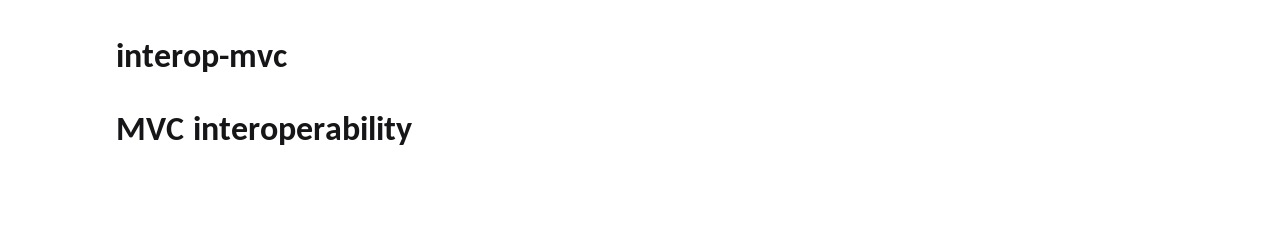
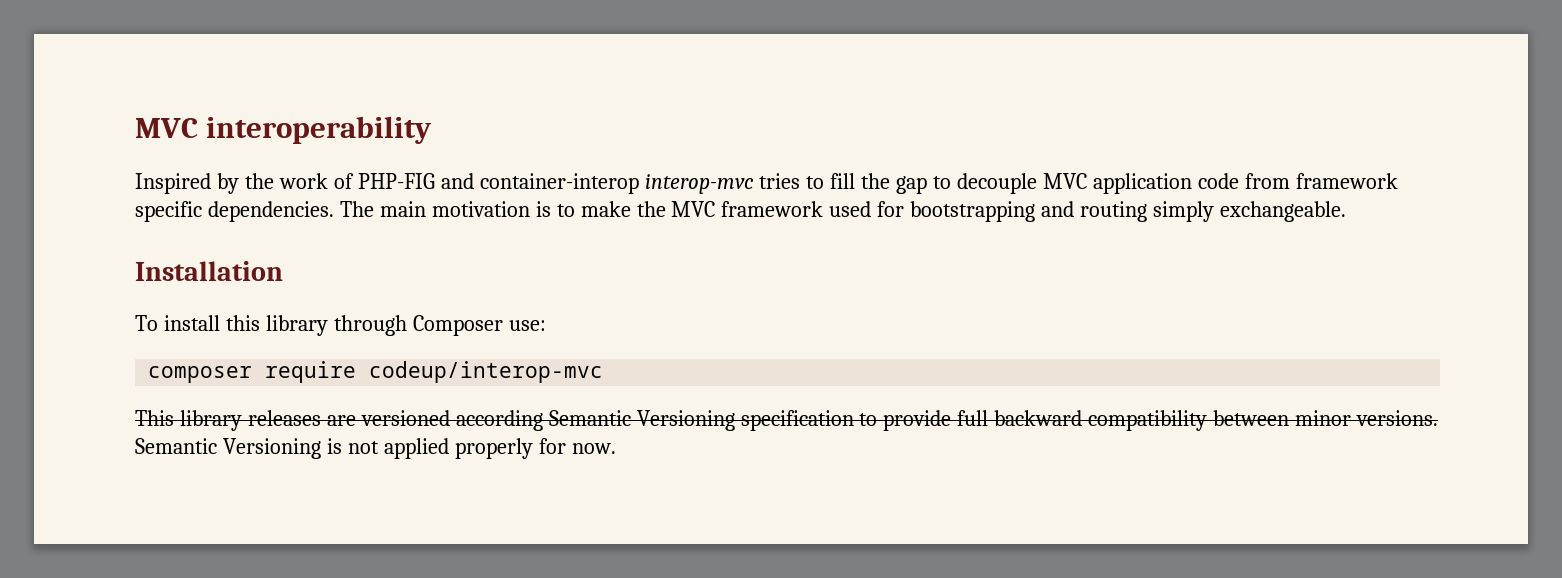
- interop-mvc
+ Inspired by the work of PHP-FIG and container-interop interop-mvc tries to fill the gap to decouple MVC application code from framework specific dependencies. The main motivation is to make the MVC framework used for bootstrapping and routing simply exchangeable.
+ Installation
+ To install this library through Composer use:
+ composer require codeup/interop-mvc
+ This library releases are versioned according Semantic Versioning specification to provide full backward compatibility between minor versions. Semantic Versioning is not applied properly for now.

